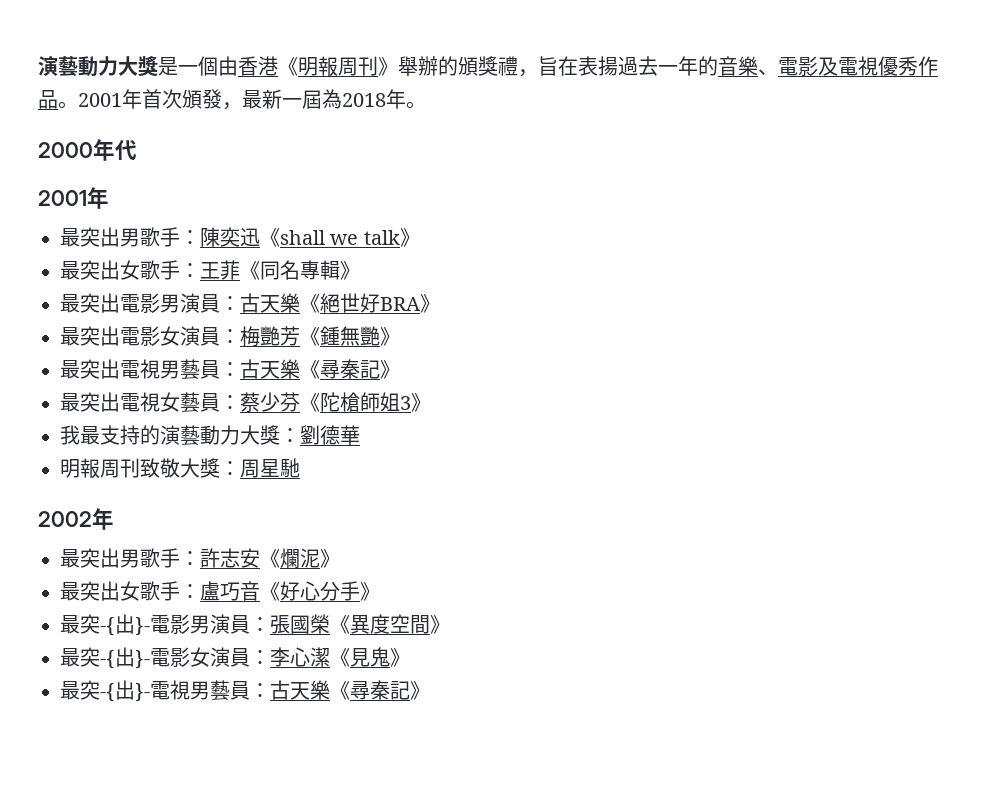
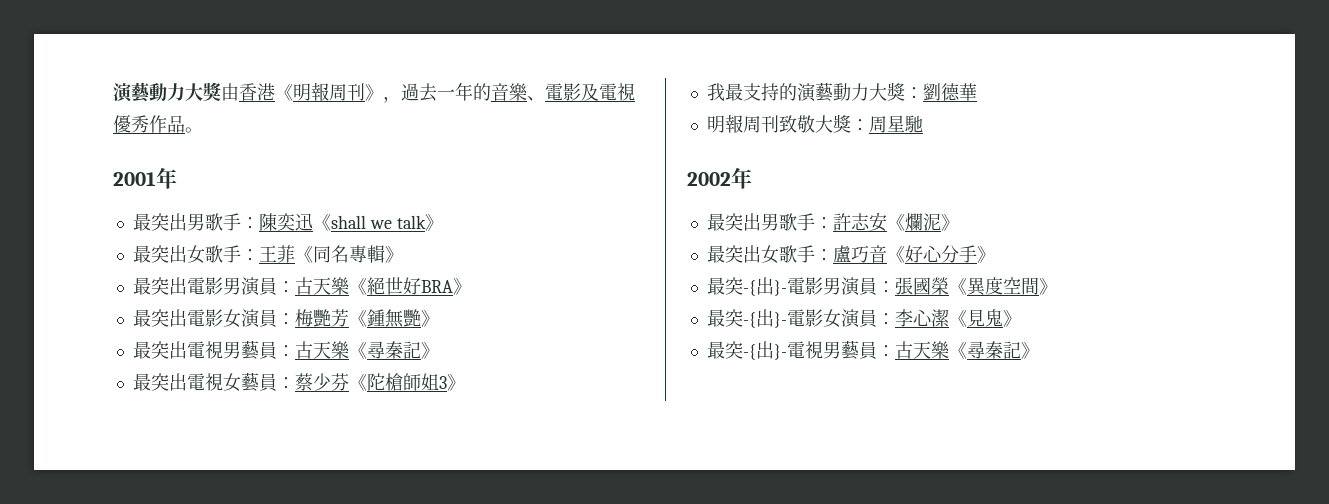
- 演藝動力大獎是一個由香港《明報周刊》舉辦的頒獎禮，旨在表揚過去一年的音樂、電影及電視優秀作品。2001年首次頒發，最新一屆為2018年。
- 2000年代
+ 演藝動力大獎由香港《明報周刊》，過去一年的音樂、電影及電視優秀作品。

